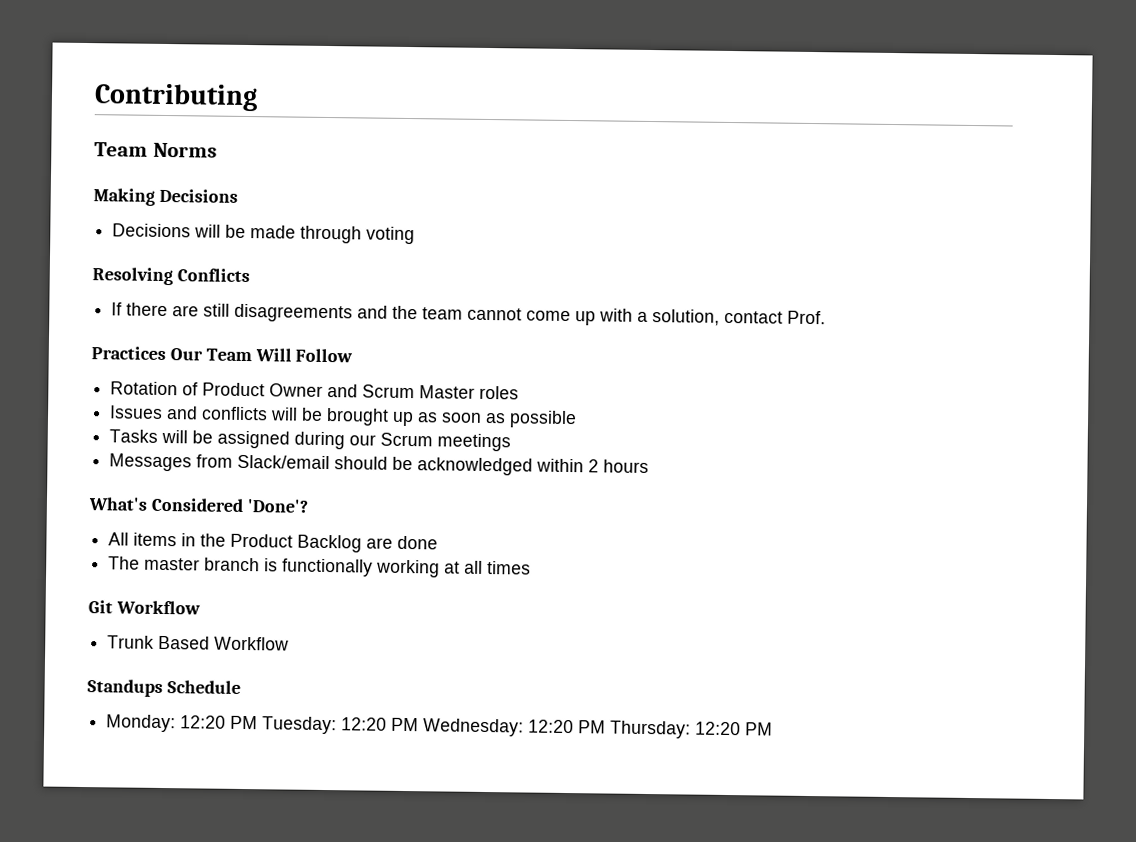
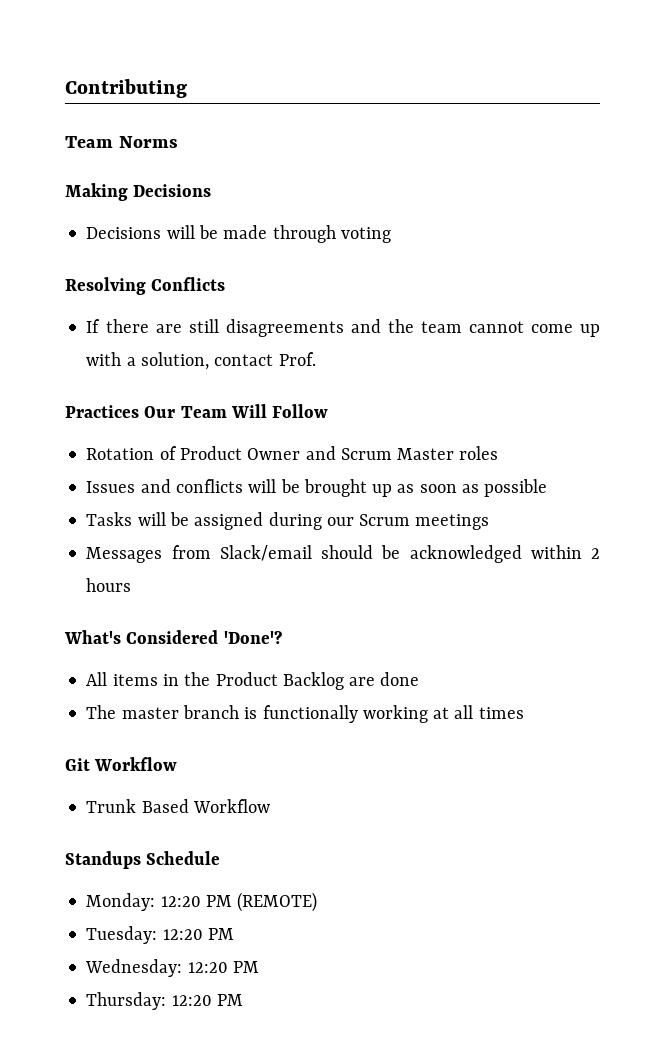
- Monday: 12:20 PM Tuesday: 12:20 PM Wednesday: 12:20 PM Thursday: 12:20 PM
+ Monday: 12:20 PM (REMOTE)
+ Tuesday: 12:20 PM
+ Wednesday: 12:20 PM
+ Thursday: 12:20 PM

